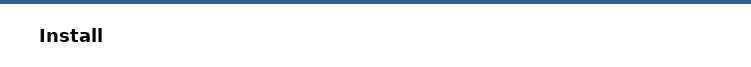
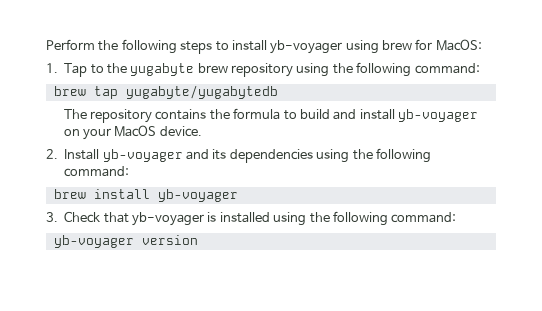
- Install
+ Perform the following steps to install yb-voyager using brew for MacOS:
+ 1. Tap to the yugabyte brew repository using the following command:
+ brew tap yugabyte/yugabytedb
+ The repository contains the formula to build and install yb-voyager on your MacOS device.
+ 2. Install yb-voyager and its dependencies using the following command:
+ brew install yb-voyager
+ 3. Check that yb-voyager is installed using the following command:
+ yb-voyager version

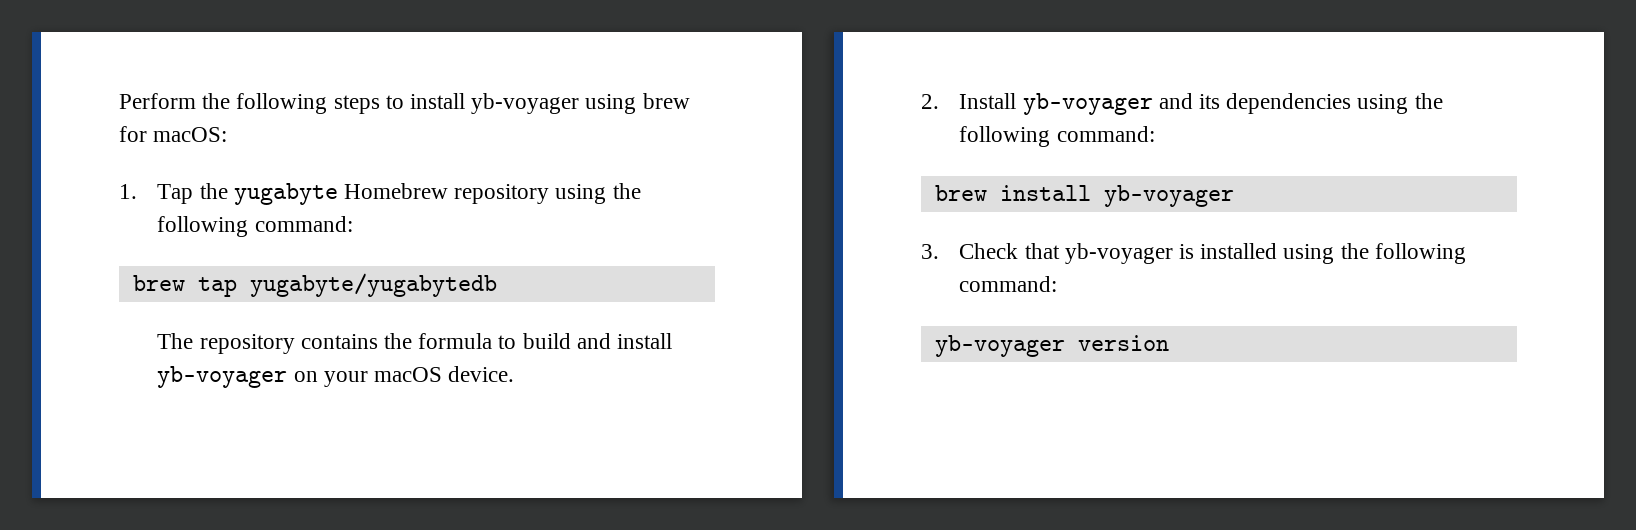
- Perform the following steps to install yb-voyager using brew for MacOS:
+ Perform the following steps to install yb-voyager using brew for macOS:
- 1. Tap to the yugabyte brew repository using the following command:
+ 1. Tap the yugabyte Homebrew repository using the following command:
- The repository contains the formula to build and install yb-voyager on your MacOS device.
+ The repository contains the formula to build and install yb-voyager on your macOS device.

